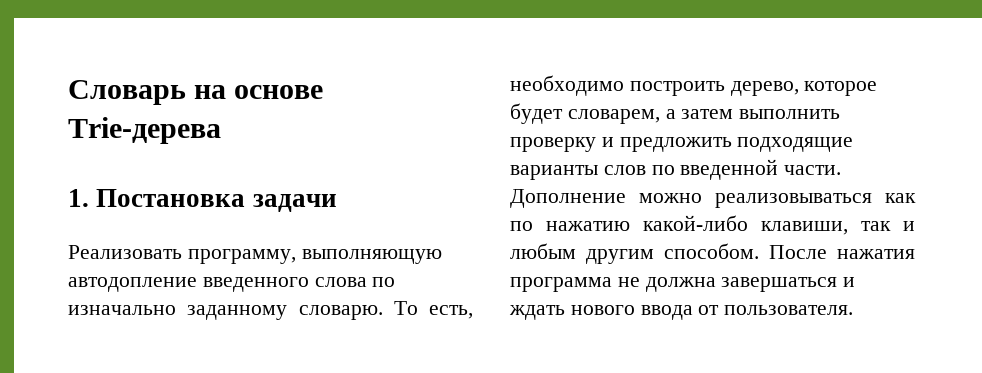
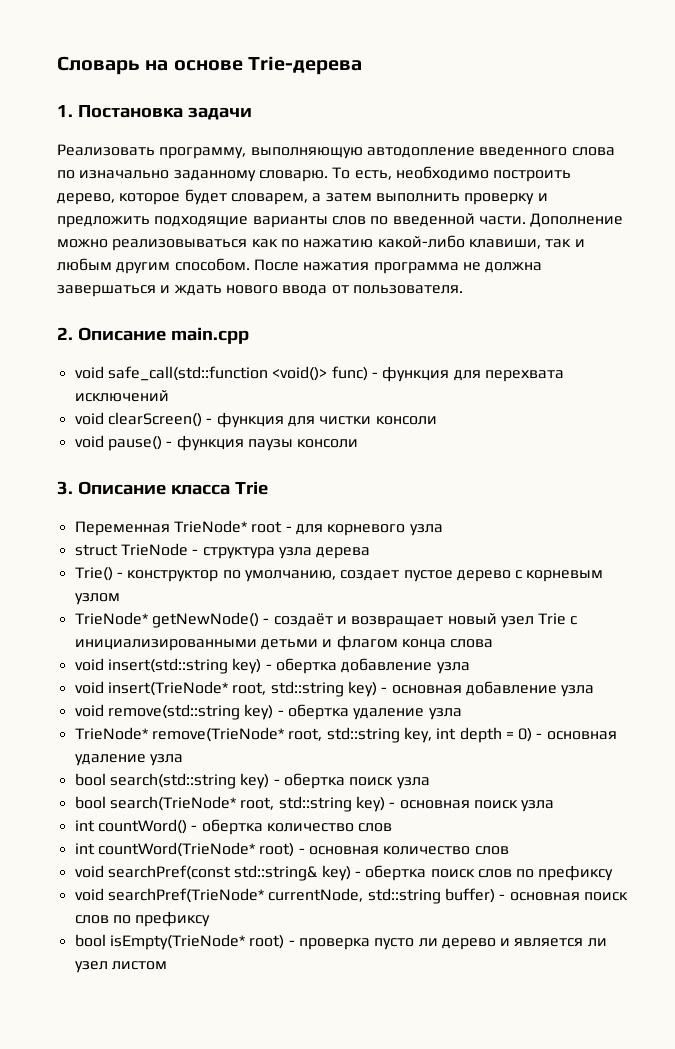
+ 2. Описание main.cpp
+ void safe_call(std::function <void()> func) - функция для перехвата исключений
+ void clearScreen() - функция для чистки консоли
+ void pause() - функция паузы консоли
+ 3. Описание класса Trie
+ Переменная TrieNode* root - для корневого узла
+ struct TrieNode - структура узла дерева
+ Trie() - конструктор по умолчанию, создает пустое дерево с корневым узлом
+ TrieNode* getNewNode() - создаёт и возвращает новый узел Trie с инициализированными детьми и флагом конца слова
+ void insert(std::string key) - обертка добавление узла
+ void insert(TrieNode* root, std::string key) - основная добавление узла
+ void remove(std::string key) - обертка удаление узла
+ TrieNode* remove(TrieNode* root, std::string key, int depth = 0) - основная удаление узла
+ bool search(std::string key) - обертка поиск узла
+ bool search(TrieNode* root, std::string key) - основная поиск узла
+ int countWord() - обертка количество слов
+ int countWord(TrieNode* root) - основная количество слов
+ void searchPref(const std::string& key) - обертка поиск слов по префиксу
+ void searchPref(TrieNode* currentNode, std::string buffer) - основная поиск слов по префиксу
+ bool isEmpty(TrieNode* root) - проверка пусто ли дерево и является ли узел листом

